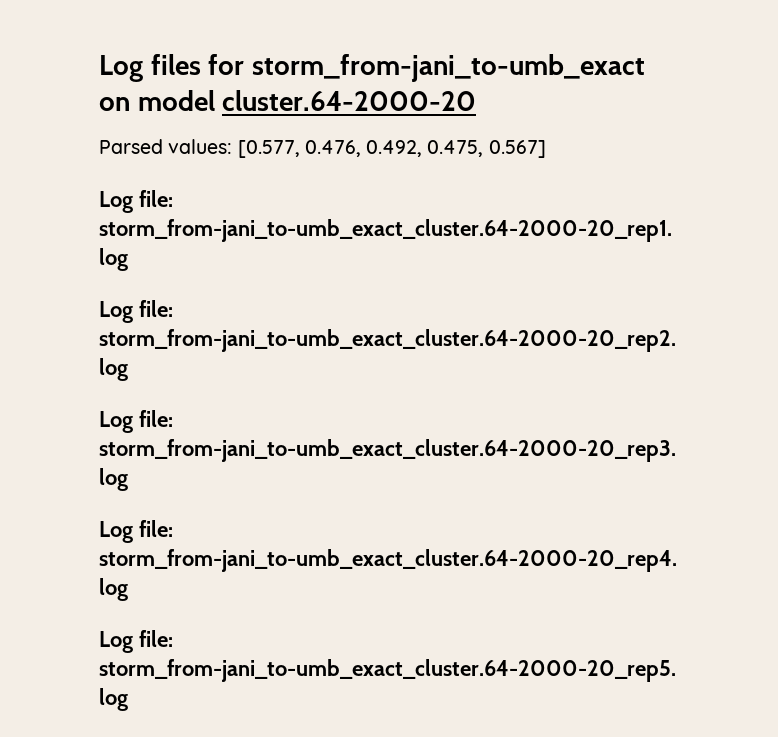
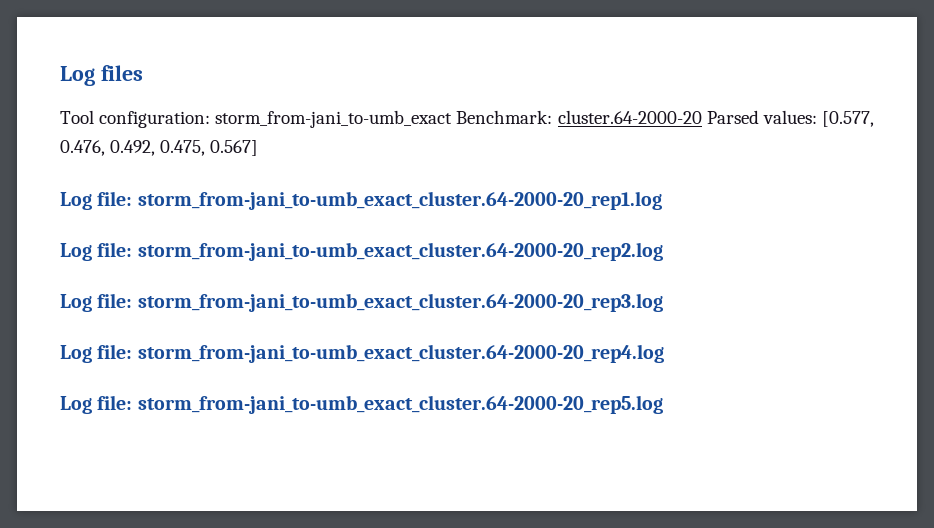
- Log files for storm_from-jani_to-umb_exact on model cluster.64-2000-20
- Parsed values: [0.577, 0.476, 0.492, 0.475, 0.567]
+ Log files
+ Tool configuration: storm_from-jani_to-umb_exact Benchmark: cluster.64-2000-20 Parsed values: [0.577, 0.476, 0.492, 0.475, 0.567]

